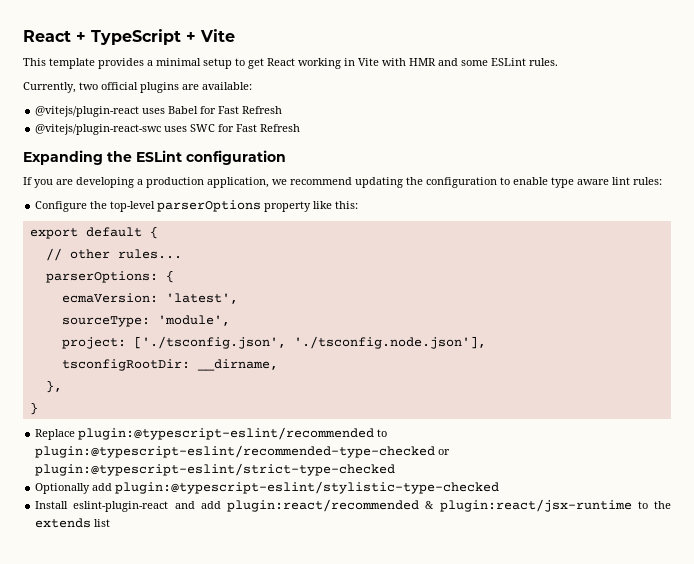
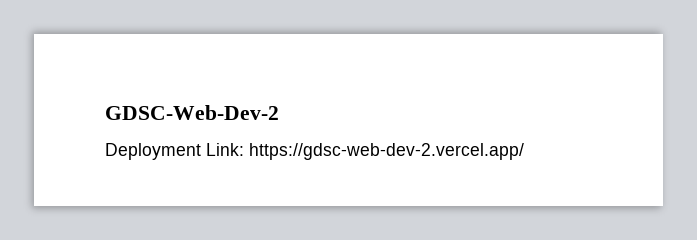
- React + TypeScript + Vite
- This template provides a minimal setup to get React working in Vite with HMR and some ESLint rules.
- Currently, two official plugins are available:
- @vitejs/plugin-react uses Babel for Fast Refresh
- @vitejs/plugin-react-swc uses SWC for Fast Refresh
- Expanding the ESLint configuration
- If you are developing a production application, we recommend updating the configuration to enable type aware lint rules:
- Configure the top-level parserOptions property like this:
- export default {
- // other rules...
- parserOptions: {
- ecmaVersion: 'latest',
- sourceType: 'module',
- project: ['./tsconfig.json', './tsconfig.node.json'],
- tsconfigRootDir: __dirname,
- },
- }
- Replace plugin:@typescript-eslint/recommended to plugin:@typescript-eslint/recommended-type-checked or plugin:@typescript-eslint/strict-type-checked
- Optionally add plugin:@typescript-eslint/stylistic-type-checked
- Install eslint-plugin-react and add plugin:react/recommended & plugin:react/jsx-runtime to the extends list
+ GDSC-Web-Dev-2
+ Deployment Link: https://gdsc-web-dev-2.vercel.app/

